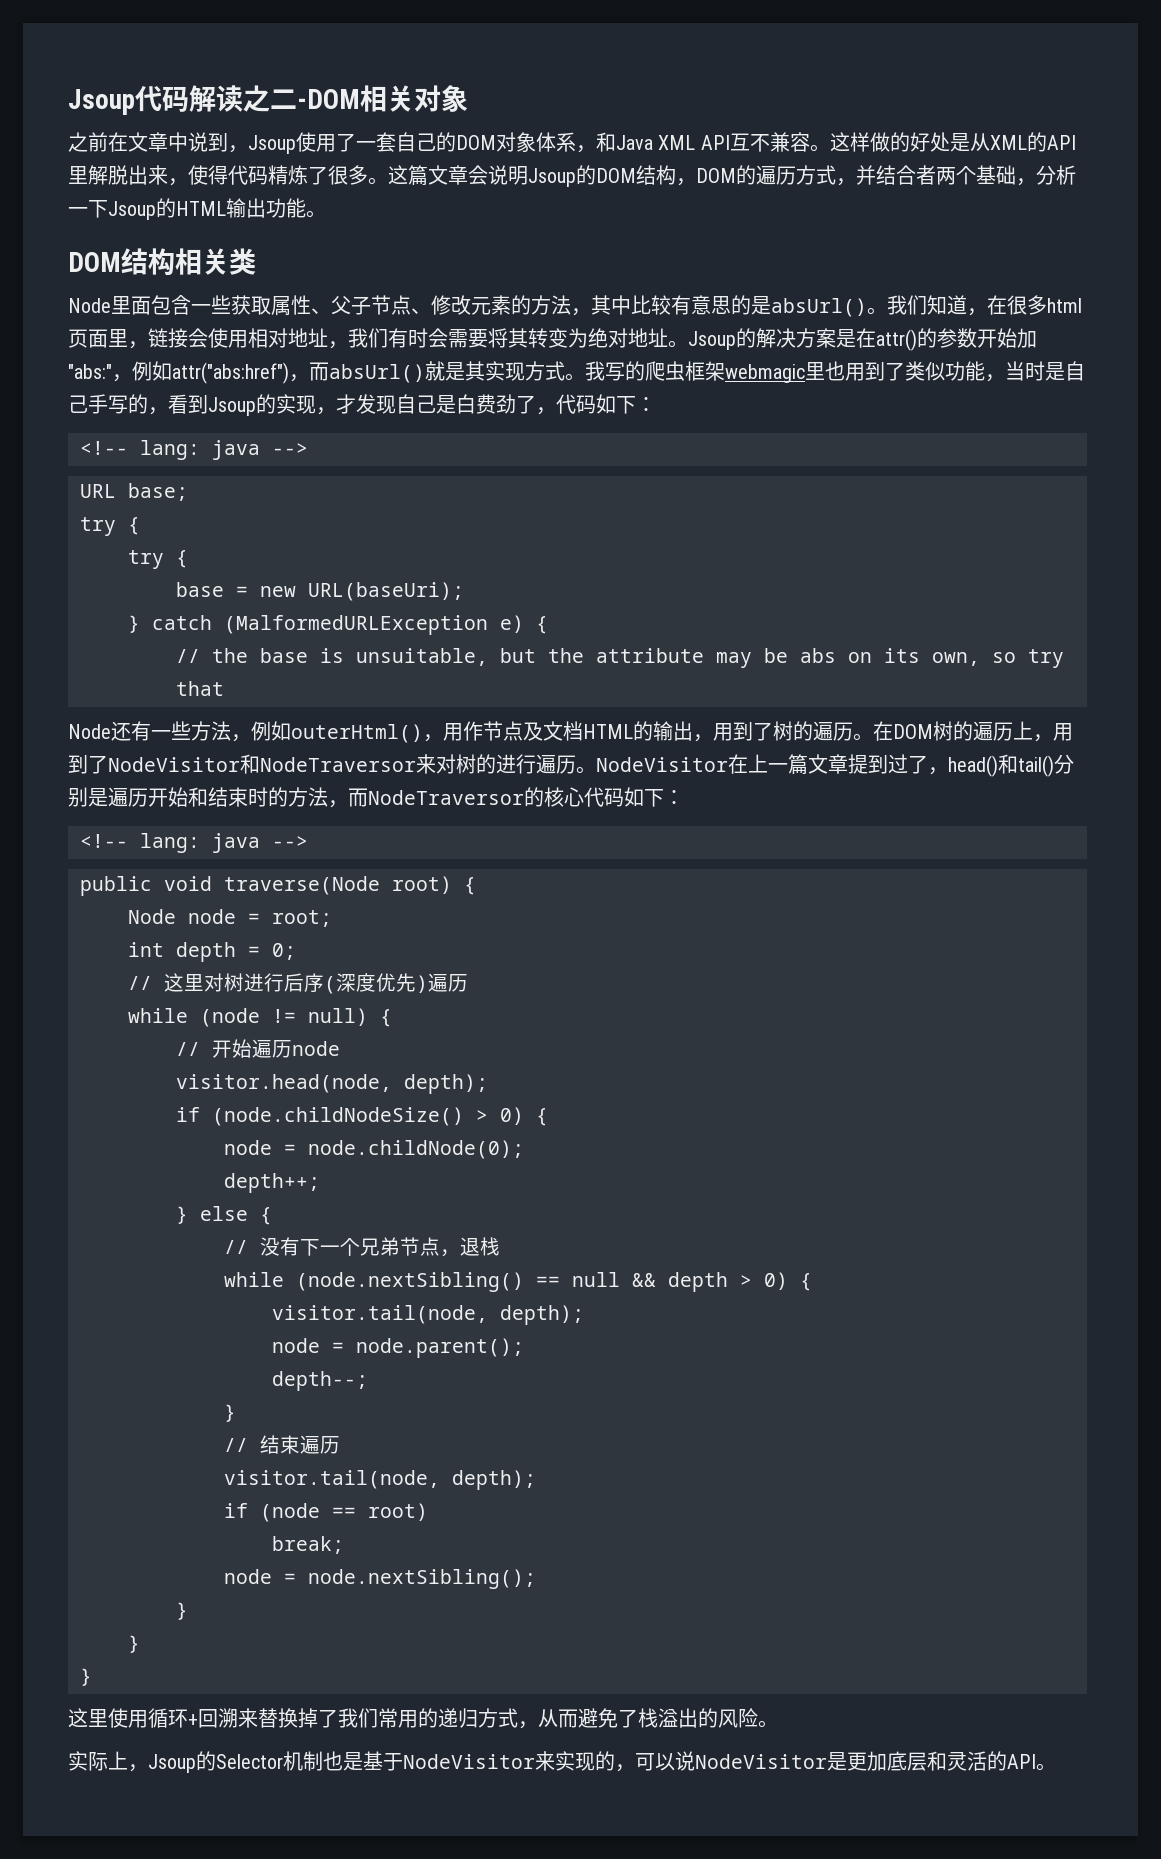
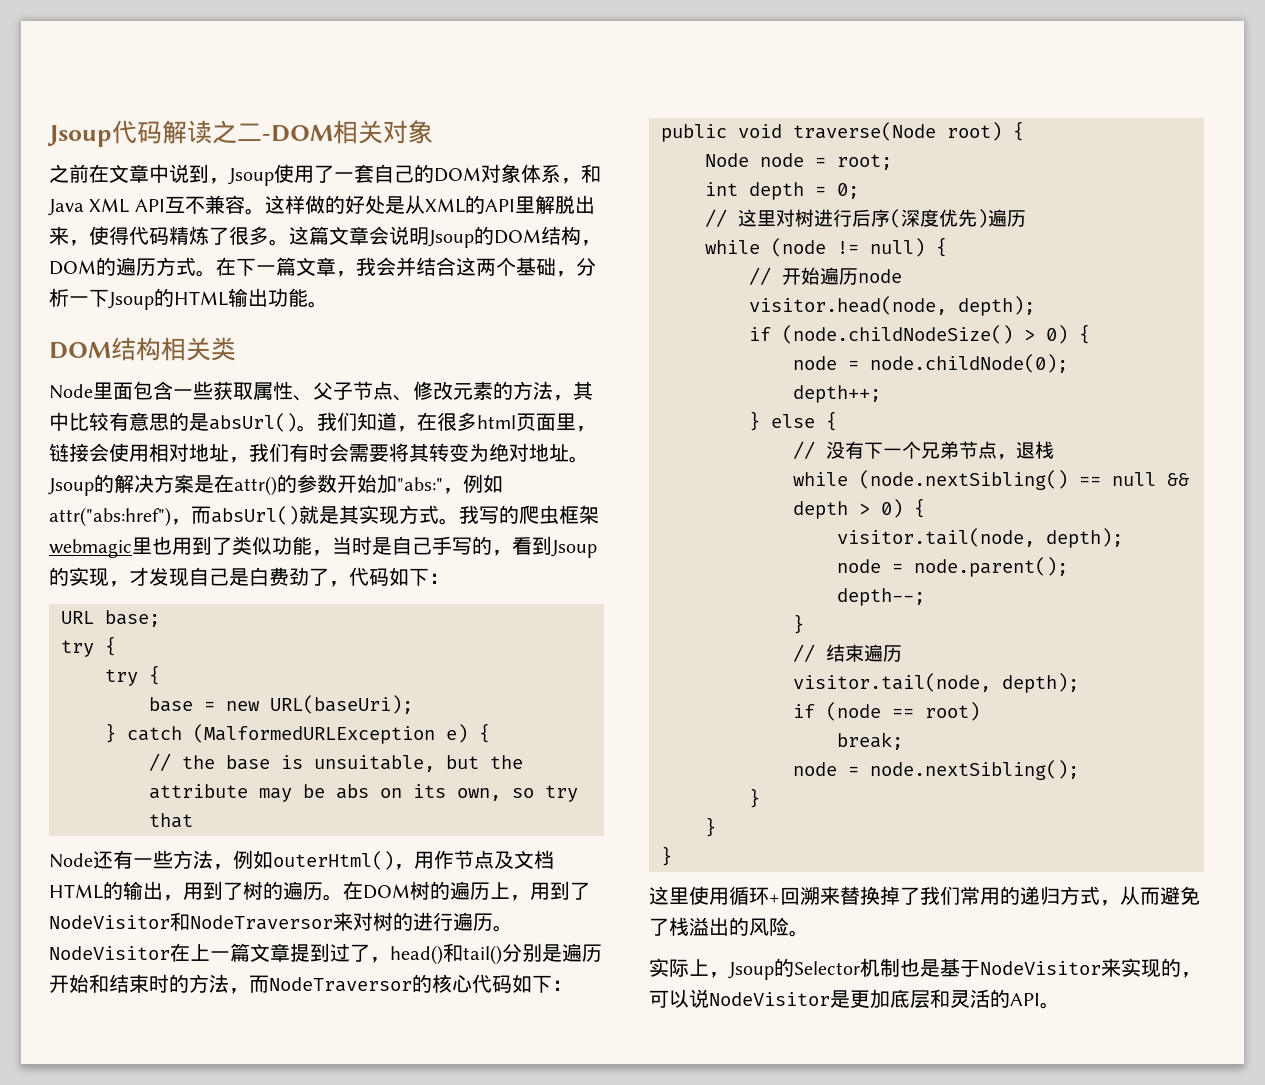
- 这篇文章会说明Jsoup的DOM结构，DOM的遍历方式，并结合者两个基础，分析一下Jsoup的HTML输出功能。
+ 这篇文章会说明Jsoup的DOM结构，DOM的遍历方式。在下一篇文章，我会并结合这两个基础，分析一下Jsoup的HTML输出功能。
  我写的爬虫框架webmagic里也用到了类似功能，当时是自己手写的，看到Jsoup的实现，才发现自己是白费劲了，代码如下：
- <!-- lang: java -->
  NodeVisitor在上一篇文章提到过了，head()和tail()分别是遍历开始和结束时的方法，而NodeTraversor的核心代码如下：
- <!-- lang: java -->

